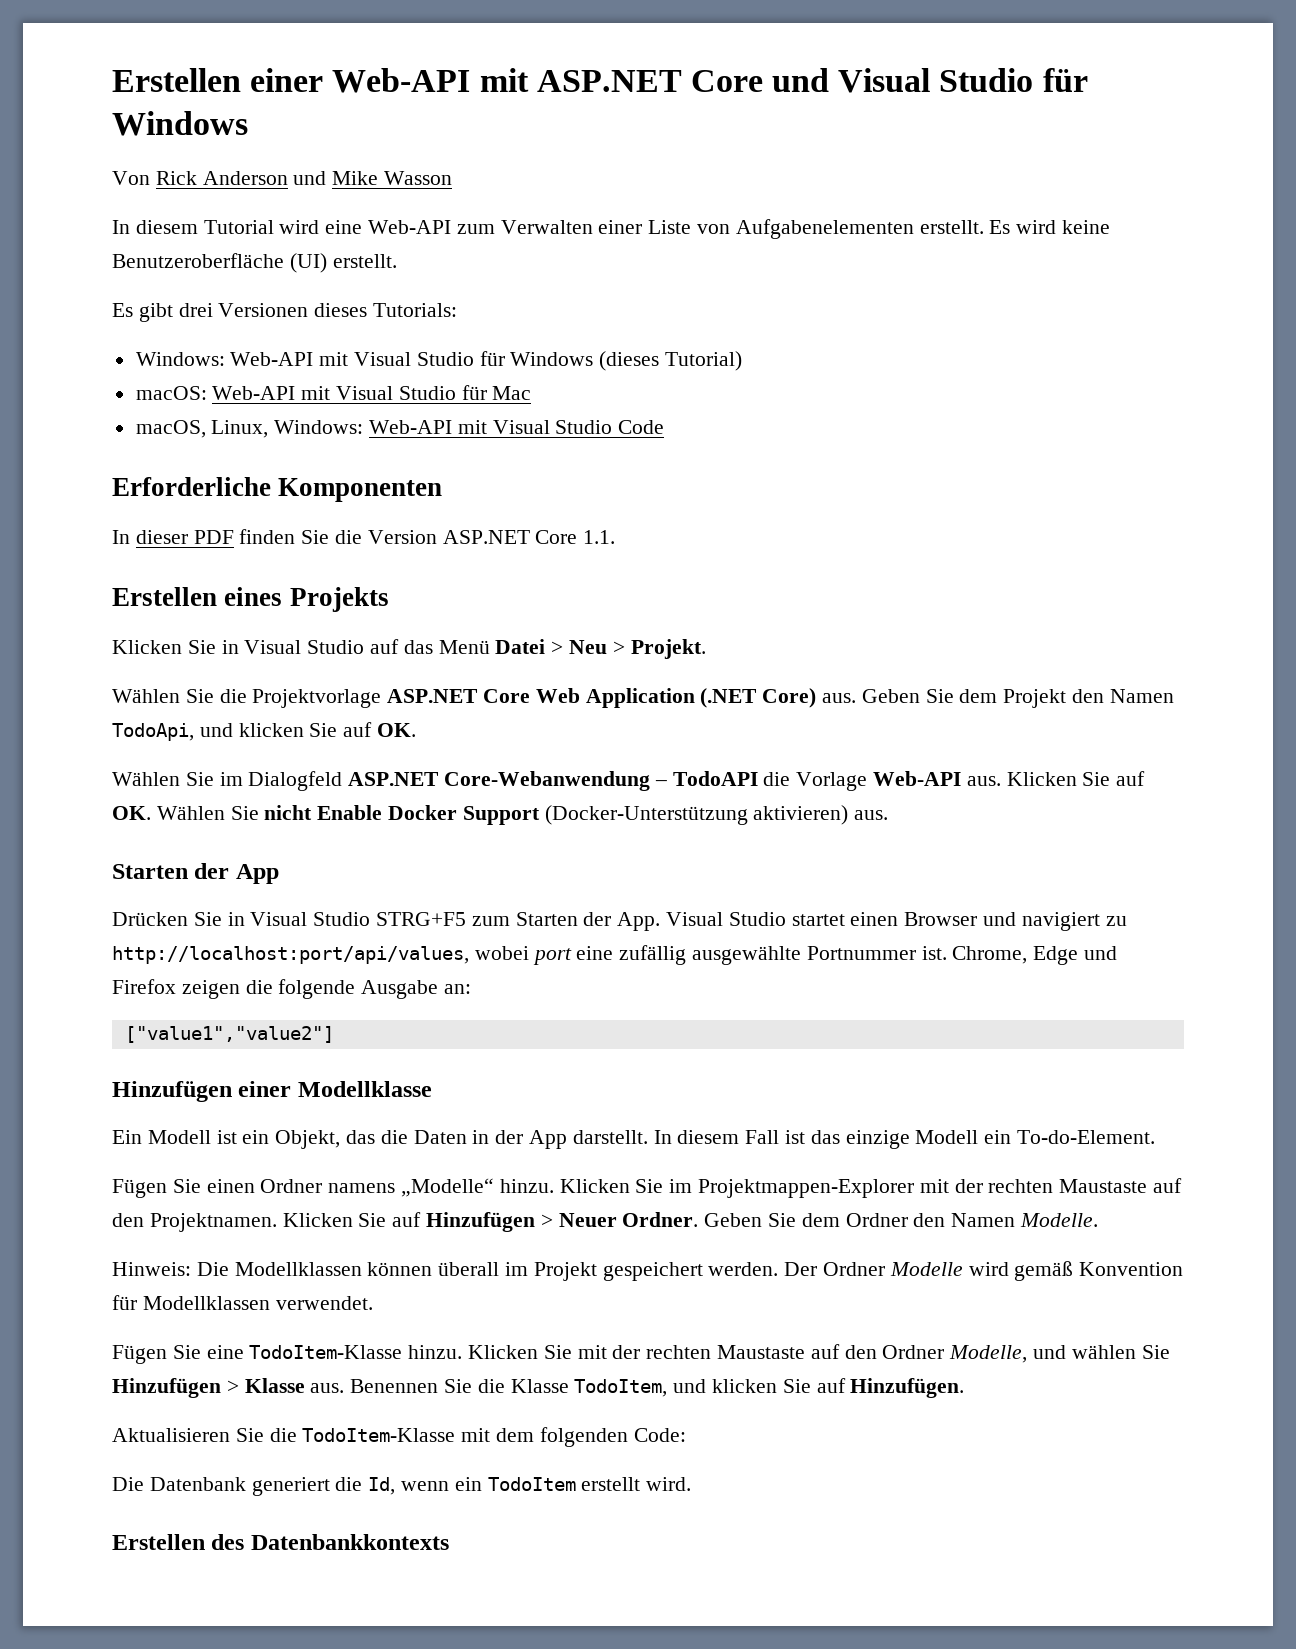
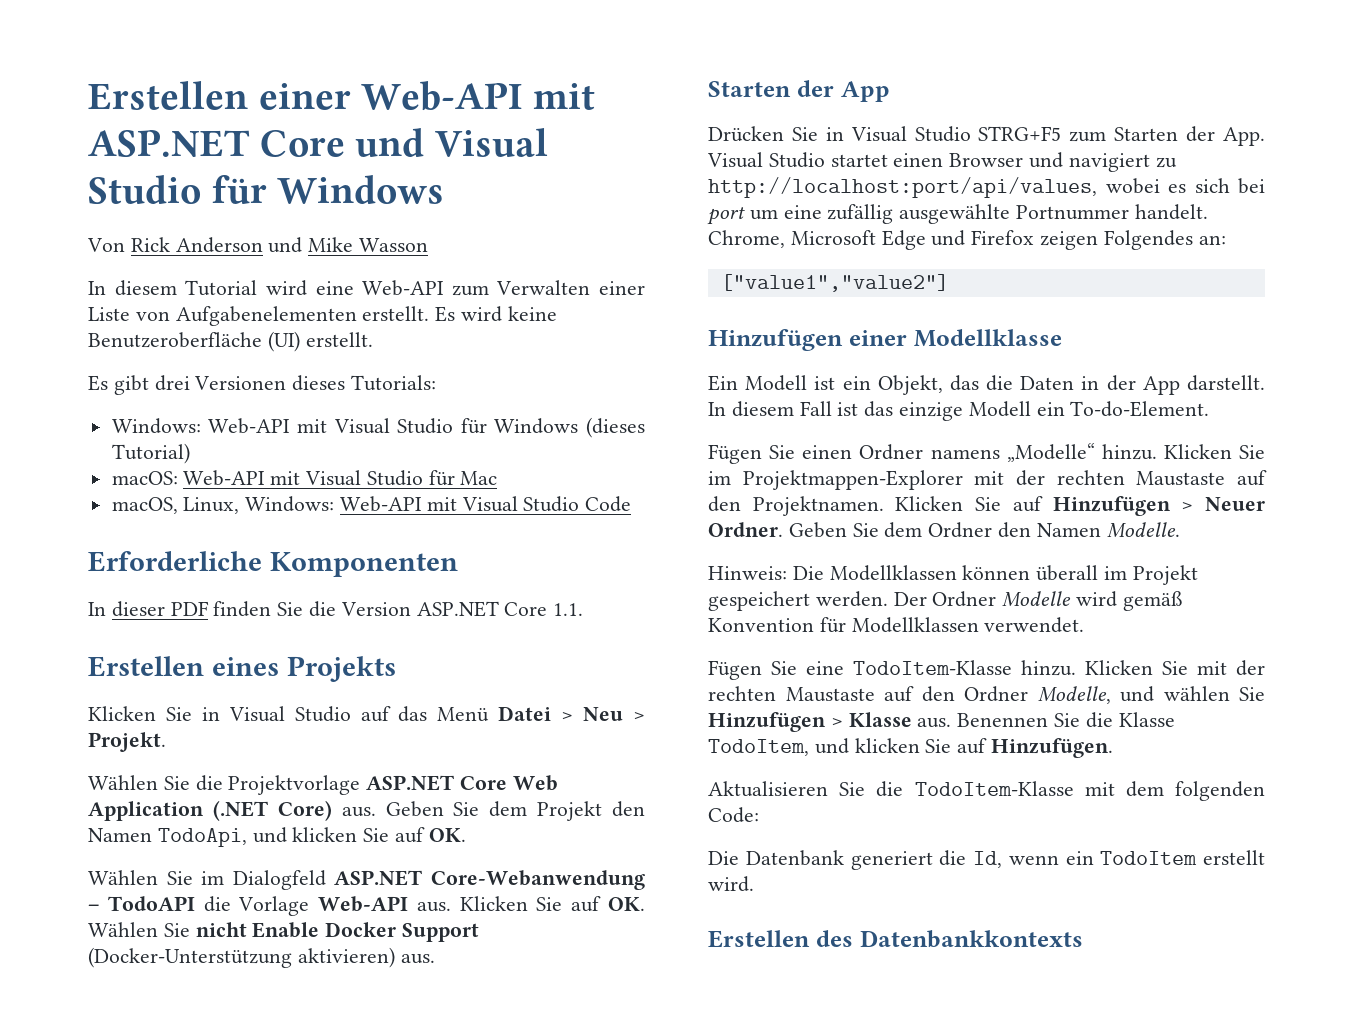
- Drücken Sie in Visual Studio STRG+F5 zum Starten der App. Visual Studio startet einen Browser und navigiert zu http://localhost:port/api/values, wobei port eine zufällig ausgewählte Portnummer ist. Chrome, Edge und Firefox zeigen die folgende Ausgabe an:
+ Drücken Sie in Visual Studio STRG+F5 zum Starten der App. Visual Studio startet einen Browser und navigiert zu http://localhost:port/api/values, wobei es sich bei port um eine zufällig ausgewählte Portnummer handelt. Chrome, Microsoft Edge und Firefox zeigen Folgendes an:

